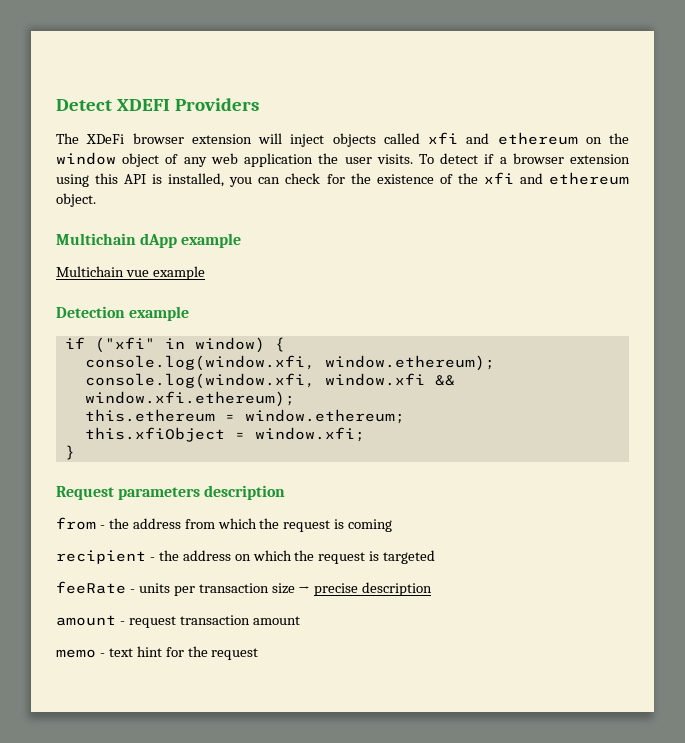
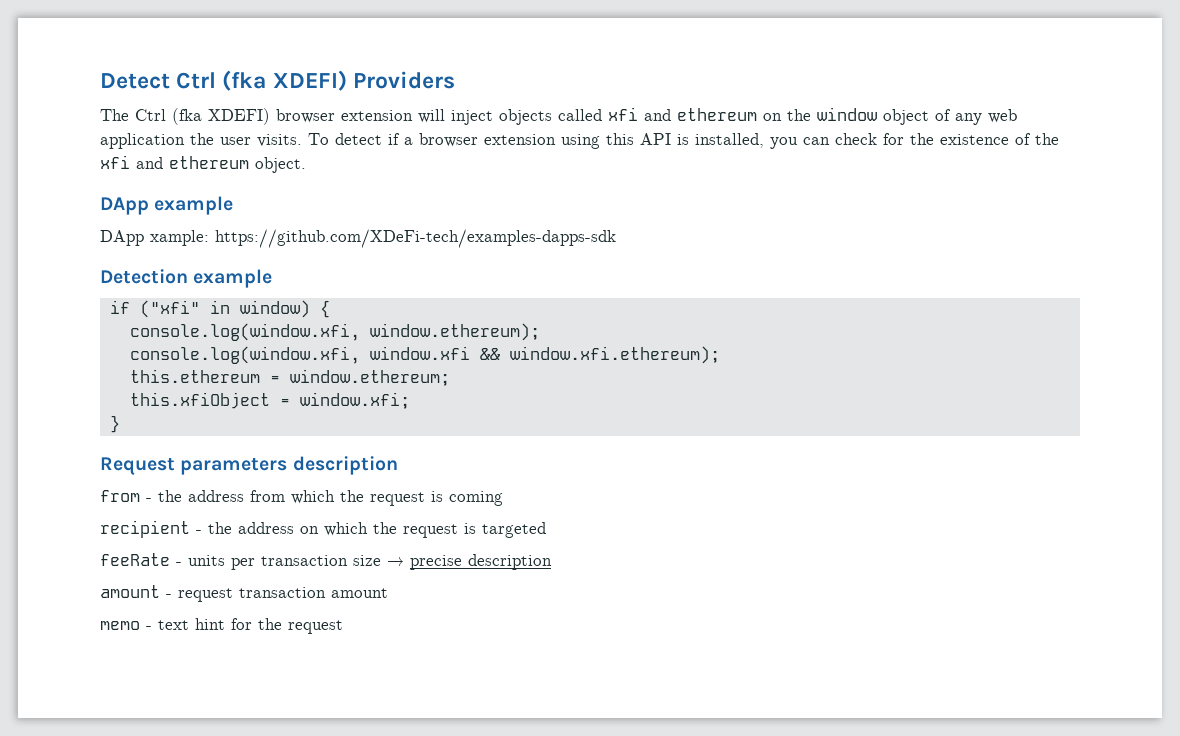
- Detect XDEFI Providers
+ Detect Ctrl (fka XDEFI) Providers
- The XDeFi browser extension will inject objects called xfi and ethereum on the window object of any web application the user visits.
+ The Ctrl (fka XDEFI) browser extension will inject objects called xfi and ethereum on the window object of any web application the user visits.
- Multichain dApp example
- Multichain vue example
+ DApp example
+ DApp xample: https://github.com/XDeFi-tech/examples-dapps-sdk

